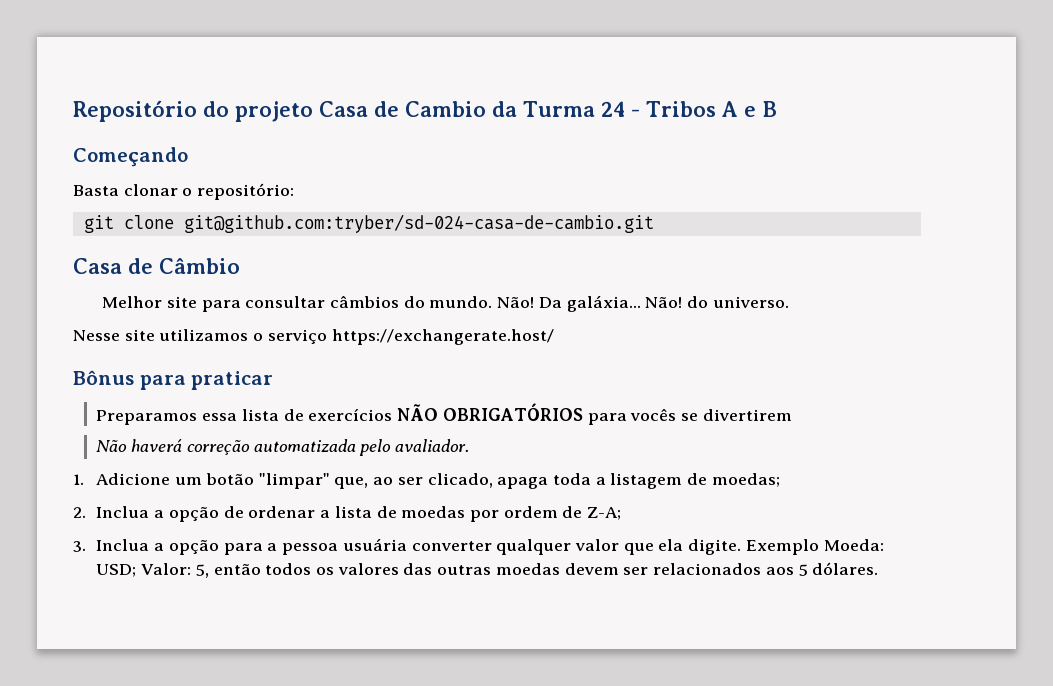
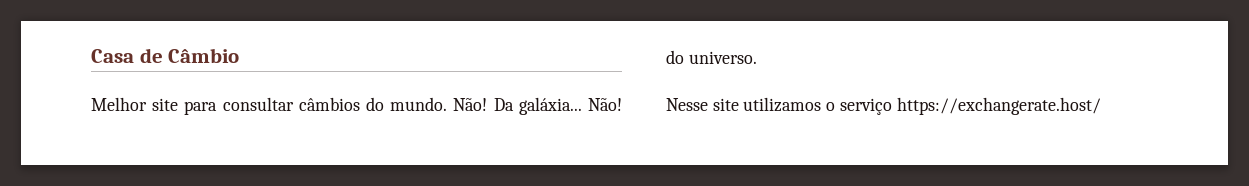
- Repositório do projeto Casa de Cambio da Turma 24 - Tribos A e B
- Começando
- Basta clonar o repositório:
- git clone git@github.com:tryber/sd-024-casa-de-cambio.git
- Bônus para praticar
- Preparamos essa lista de exercícios NÃO OBRIGATÓRIOS para vocês se divertirem
- Não haverá correção automatizada pelo avaliador.
- 1. Adicione um botão "limpar" que, ao ser clicado, apaga toda a listagem de moedas;
- 2. Inclua a opção de ordenar a lista de moedas por ordem de Z-A;
- 3. Inclua a opção para a pessoa usuária converter qualquer valor que ela digite. Exemplo Moeda: USD; Valor: 5, então todos os valores das outras moedas devem ser relacionados aos 5 dólares.

